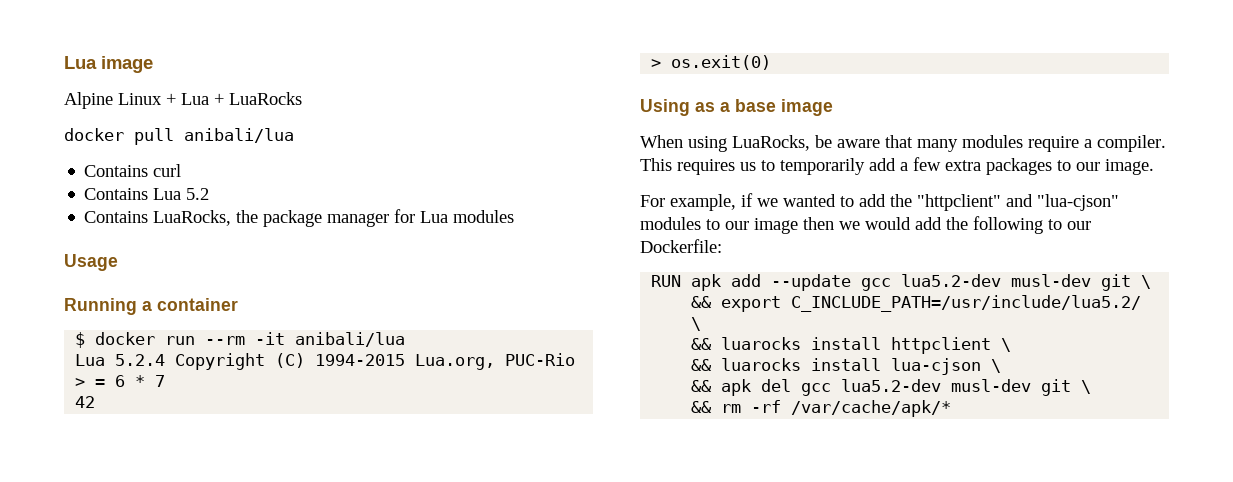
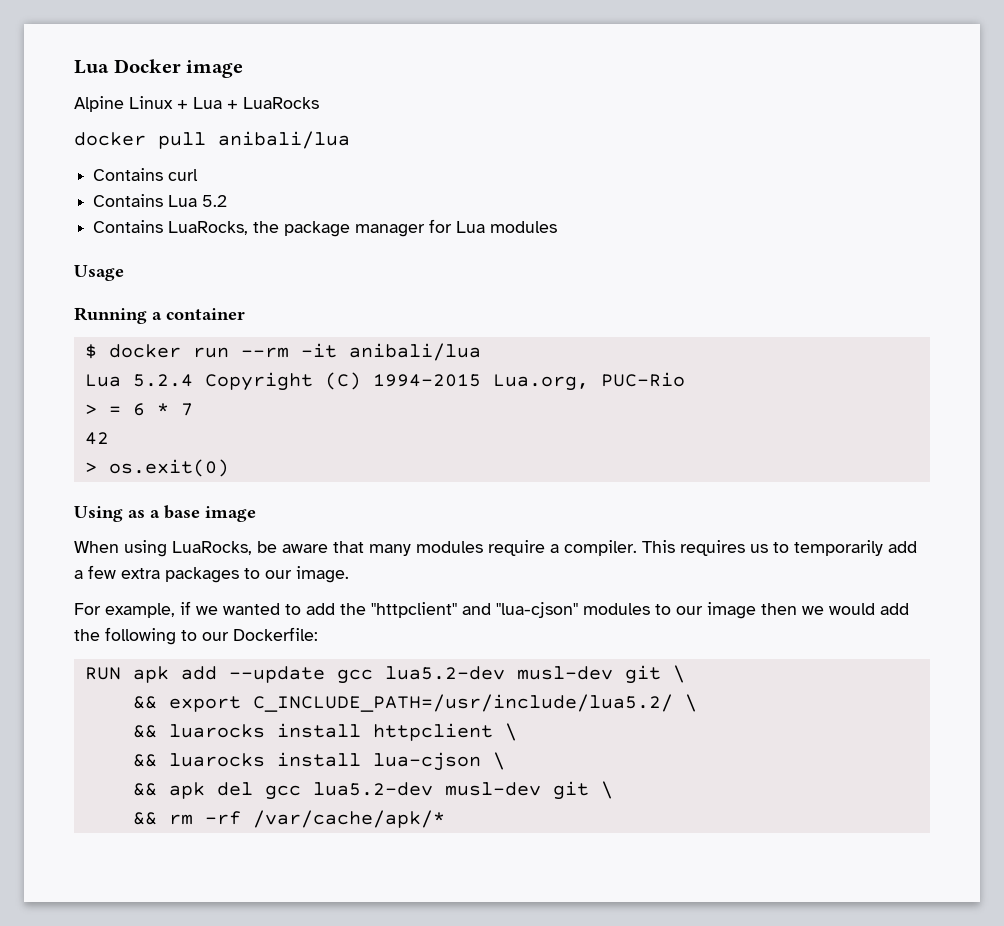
- Lua image
+ Lua Docker image

